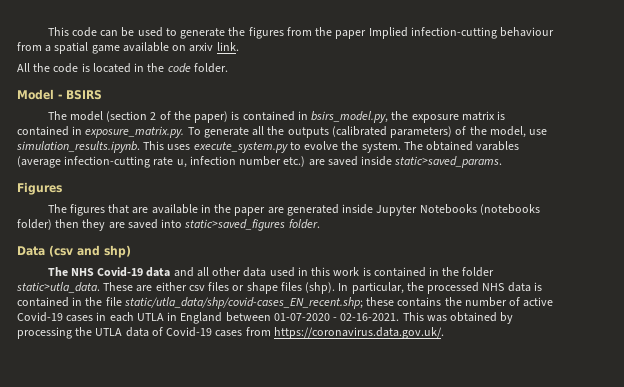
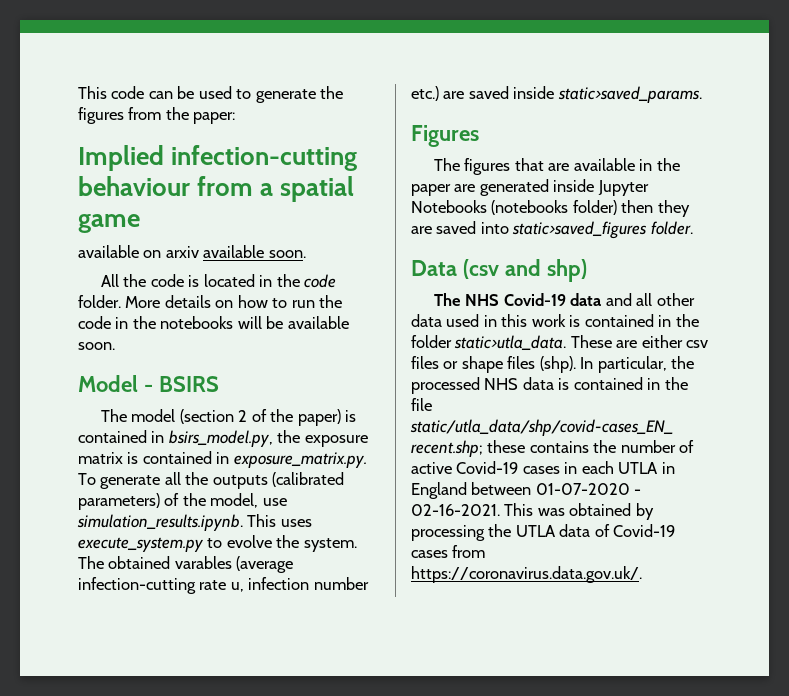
- This code can be used to generate the figures from the paper Implied infection-cutting behaviour from a spatial game available on arxiv link.
+ This code can be used to generate the figures from the paper:
+ Implied infection-cutting behaviour from a spatial game
+ available on arxiv available soon.
+ More details on how to run the code in the notebooks will be available soon.

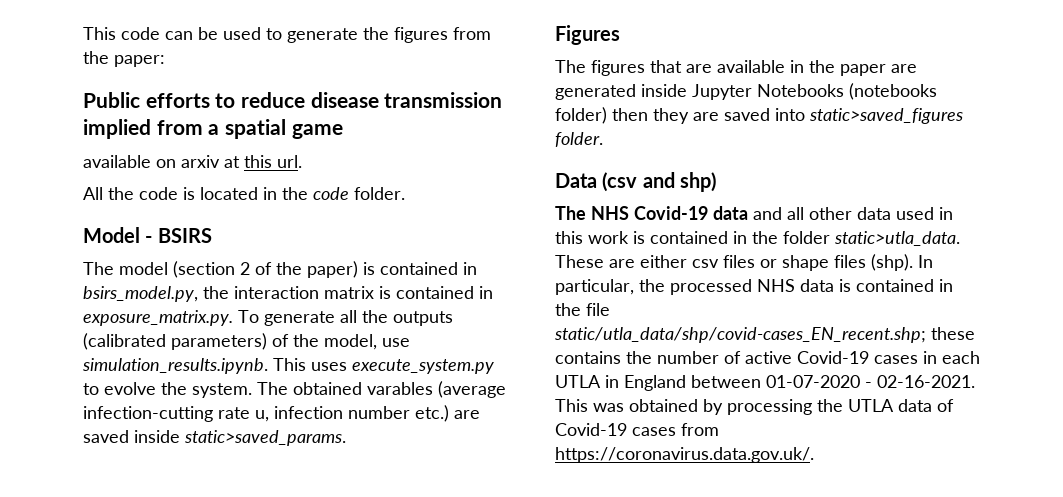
- Implied infection-cutting behaviour from a spatial game
+ Public efforts to reduce disease transmission implied from a spatial game
- available on arxiv available soon.
+ available on arxiv at this url.
- More details on how to run the code in the notebooks will be available soon.
- The model (section 2 of the paper) is contained in bsirs_model.py, the exposure matrix is contained in exposure_matrix.py. To generate all the outputs (calibrated parameters) of the model, use simulation_results.ipynb. This uses execute_system.py to evolve the system.
+ The model (section 2 of the paper) is contained in bsirs_model.py, the interaction matrix is contained in exposure_matrix.py. To generate all the outputs (calibrated parameters) of the model, use simulation_results.ipynb. This uses execute_system.py to evolve the system.

